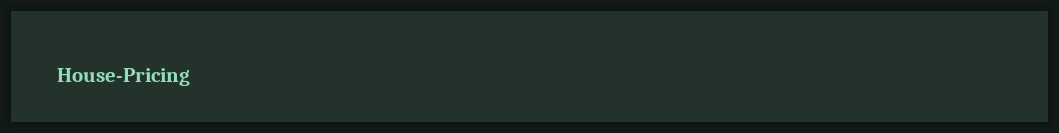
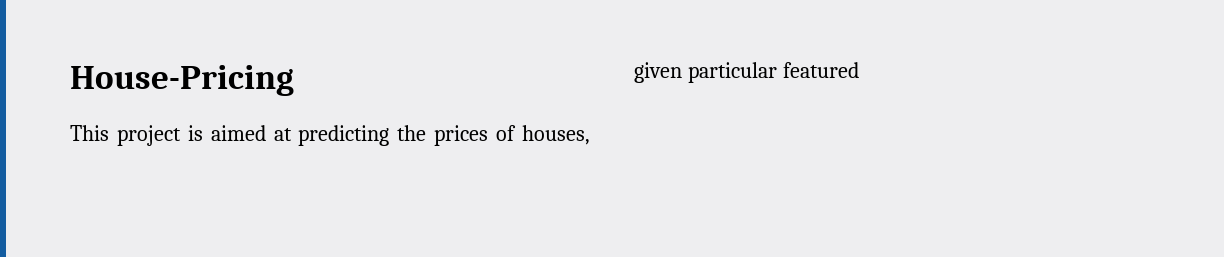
+ This project is aimed at predicting the prices of houses, given particular featured

